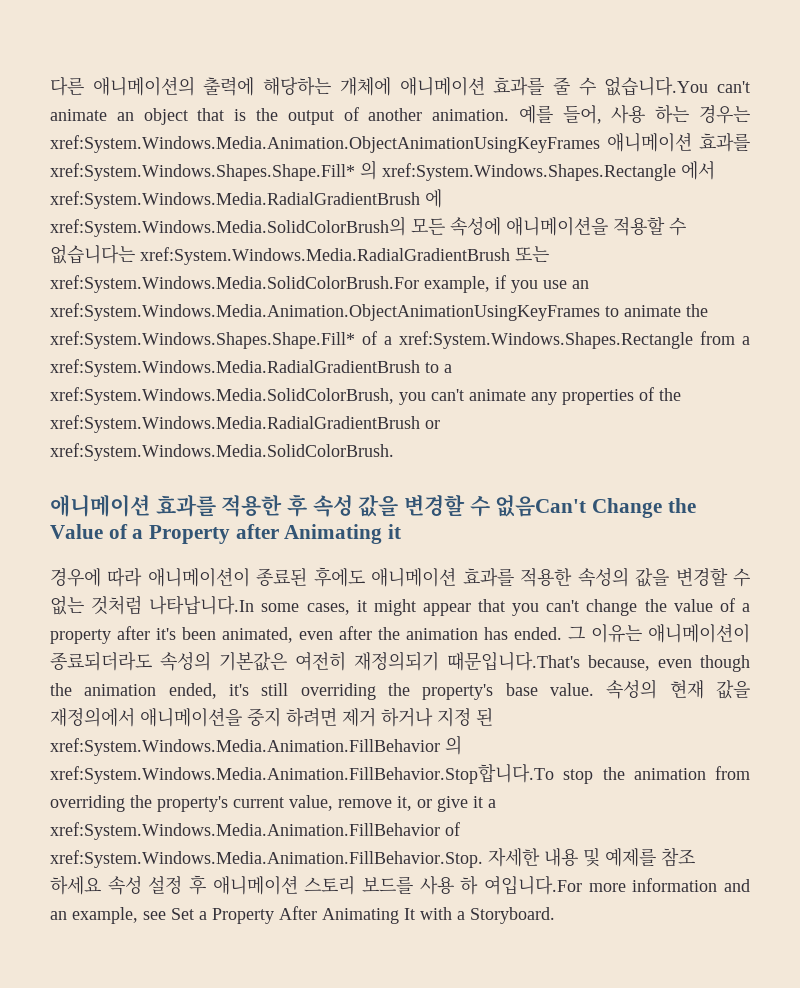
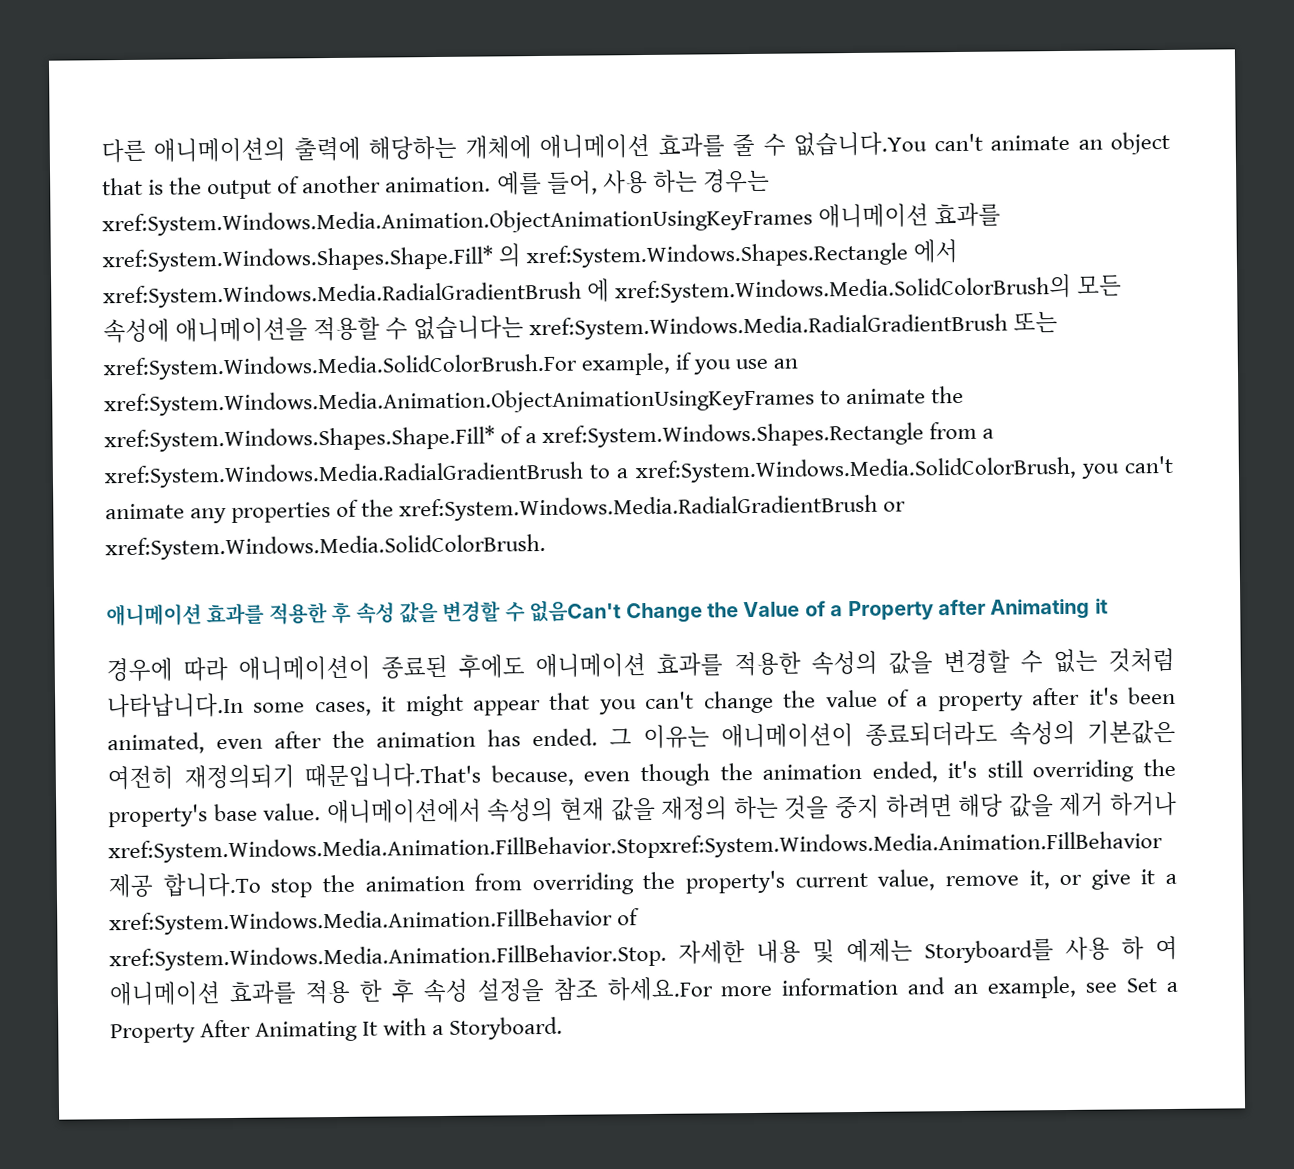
- 속성의 현재 값을 재정의에서 애니메이션을 중지 하려면 제거 하거나 지정 된 xref:System.Windows.Media.Animation.FillBehavior 의 xref:System.Windows.Media.Animation.FillBehavior.Stop합니다.To stop the animation from overriding the property's current value, remove it, or give it a xref:System.Windows.Media.Animation.FillBehavior of xref:System.Windows.Media.Animation.FillBehavior.Stop. 자세한 내용 및 예제를 참조 하세요 속성 설정 후 애니메이션 스토리 보드를 사용 하 여입니다.For more information and an example, see Set a Property After Animating It with a Storyboard.
+ 애니메이션에서 속성의 현재 값을 재정의 하는 것을 중지 하려면 해당 값을 제거 하거나 xref:System.Windows.Media.Animation.FillBehavior.Stopxref:System.Windows.Media.Animation.FillBehavior 제공 합니다.To stop the animation from overriding the property's current value, remove it, or give it a xref:System.Windows.Media.Animation.FillBehavior of xref:System.Windows.Media.Animation.FillBehavior.Stop. 자세한 내용 및 예제는 Storyboard를 사용 하 여 애니메이션 효과를 적용 한 후 속성 설정을 참조 하세요.For more information and an example, see Set a Property After Animating It with a Storyboard.

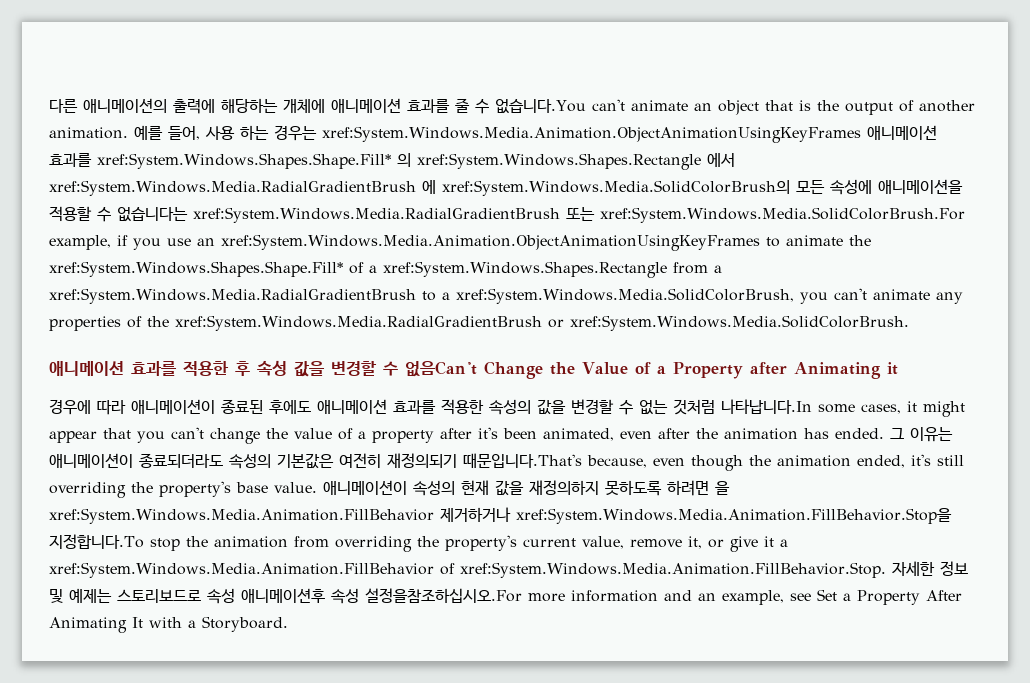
- 애니메이션에서 속성의 현재 값을 재정의 하는 것을 중지 하려면 해당 값을 제거 하거나 xref:System.Windows.Media.Animation.FillBehavior.Stopxref:System.Windows.Media.Animation.FillBehavior 제공 합니다.To stop the animation from overriding the property's current value, remove it, or give it a xref:System.Windows.Media.Animation.FillBehavior of xref:System.Windows.Media.Animation.FillBehavior.Stop. 자세한 내용 및 예제는 Storyboard를 사용 하 여 애니메이션 효과를 적용 한 후 속성 설정을 참조 하세요.For more information and an example, see Set a Property After Animating It with a Storyboard.
+ 애니메이션이 속성의 현재 값을 재정의하지 못하도록 하려면 을 xref:System.Windows.Media.Animation.FillBehavior 제거하거나 xref:System.Windows.Media.Animation.FillBehavior.Stop을 지정합니다.To stop the animation from overriding the property's current value, remove it, or give it a xref:System.Windows.Media.Animation.FillBehavior of xref:System.Windows.Media.Animation.FillBehavior.Stop. 자세한 정보 및 예제는 스토리보드로 속성 애니메이션후 속성 설정을참조하십시오.For more information and an example, see Set a Property After Animating It with a Storyboard.

